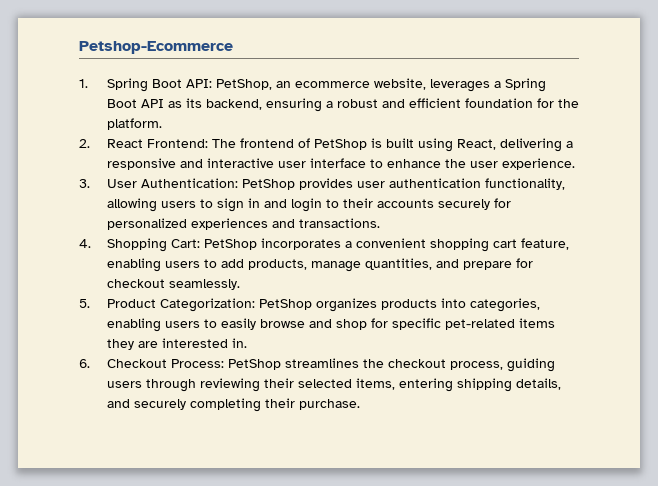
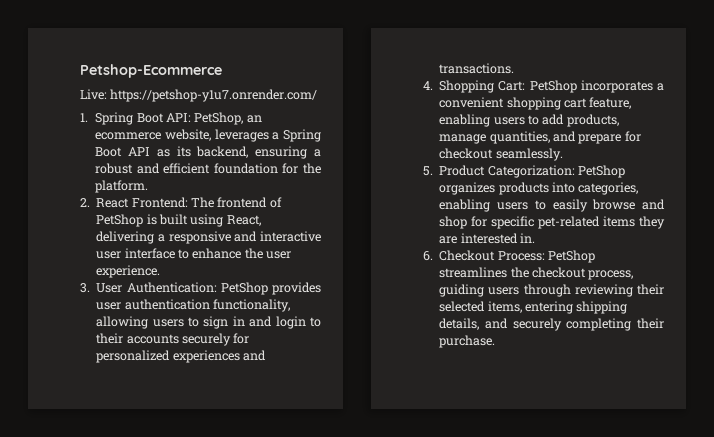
+ Live: https://petshop-y1u7.onrender.com/

